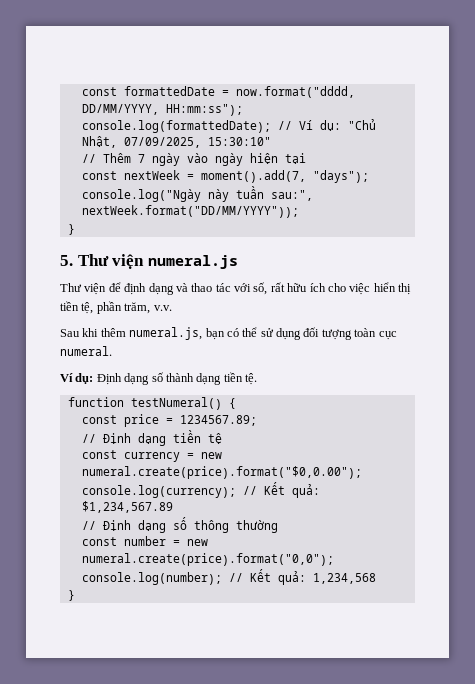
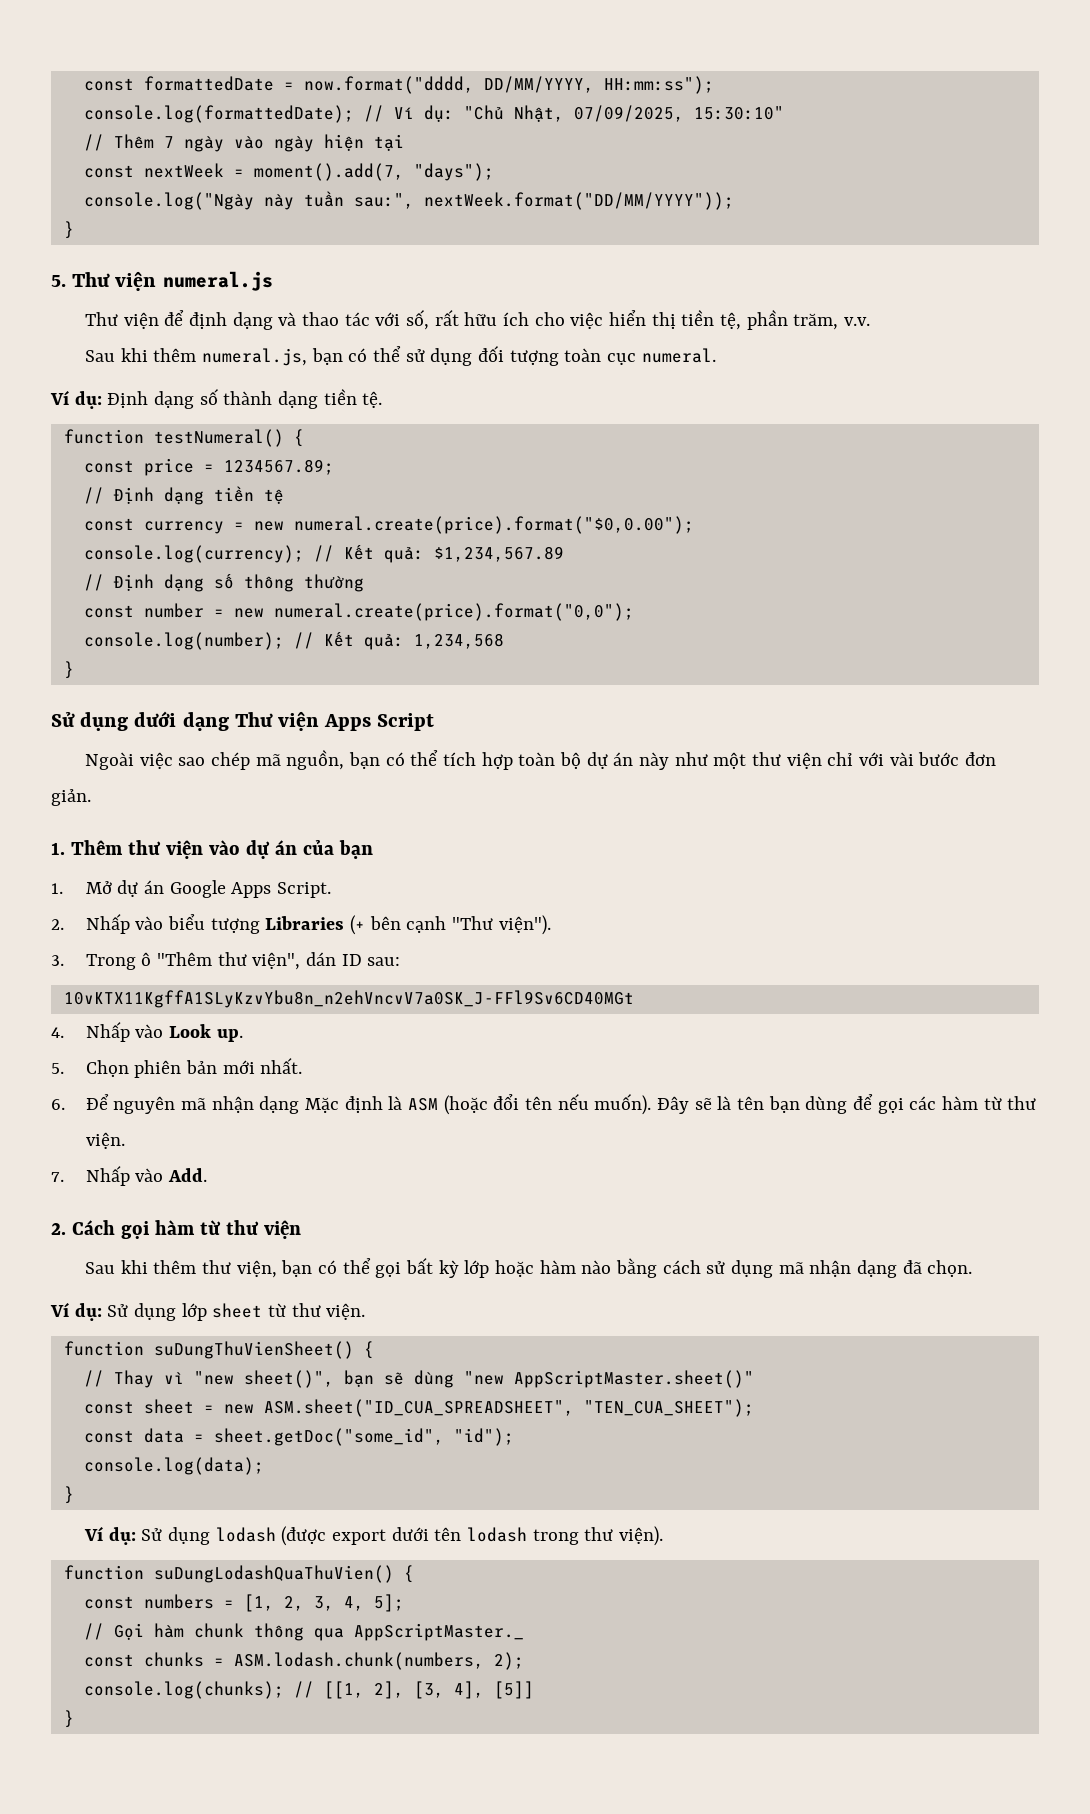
+ Sử dụng dưới dạng Thư viện Apps Script
+ Ngoài việc sao chép mã nguồn, bạn có thể tích hợp toàn bộ dự án này như một thư viện chỉ với vài bước đơn giản.
+ 1. Thêm thư viện vào dự án của bạn
+ 1. Mở dự án Google Apps Script.
+ 2. Nhấp vào biểu tượng Libraries (+ bên cạnh "Thư viện").
+ 3. Trong ô "Thêm thư viện", dán ID sau:
+ 10vKTX11KgffA1SLyKzvYbu8n_n2ehVncvV7a0SK_J-FFl9Sv6CD40MGt
+ 4. Nhấp vào Look up.
+ 5. Chọn phiên bản mới nhất.
+ 6. Để nguyên mã nhận dạng Mặc định là ASM (hoặc đổi tên nếu muốn). Đây sẽ là tên bạn dùng để gọi các hàm từ thư viện.
+ 7. Nhấp vào Add.
+ 2. Cách gọi hàm từ thư viện
+ Sau khi thêm thư viện, bạn có thể gọi bất kỳ lớp hoặc hàm nào bằng cách sử dụng mã nhận dạng đã chọn.
+ Ví dụ: Sử dụng lớp sheet từ thư viện.
+ function suDungThuVienSheet() {
+ // Thay vì "new sheet()", bạn sẽ dùng "new AppScriptMaster.sheet()"
+ const sheet = new ASM.sheet("ID_CUA_SPREADSHEET", "TEN_CUA_SHEET");
+ const data = sheet.getDoc("some_id", "id");
+ console.log(data);
+ }
+ Ví dụ: Sử dụng lodash (được export dưới tên lodash trong thư viện).
+ function suDungLodashQuaThuVien() {
+ const numbers = [1, 2, 3, 4, 5];
+ // Gọi hàm chunk thông qua AppScriptMaster._
+ const chunks = ASM.lodash.chunk(numbers, 2);
+ console.log(chunks); // [[1, 2], [3, 4], [5]]
+ }

